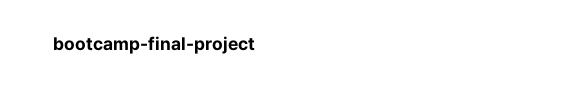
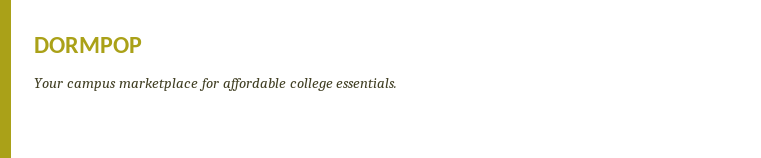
- bootcamp-final-project
+ DORMPOP
+ Your campus marketplace for affordable college essentials.

